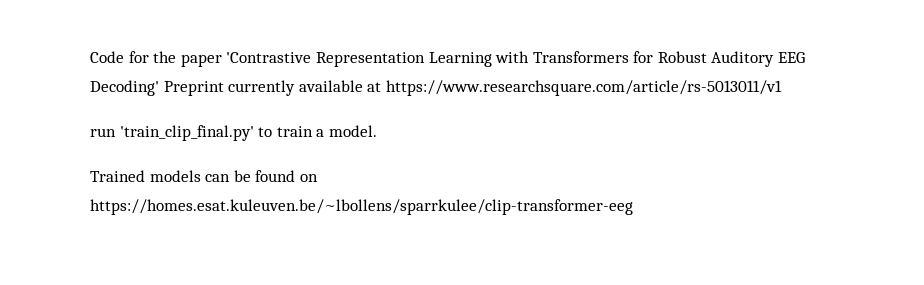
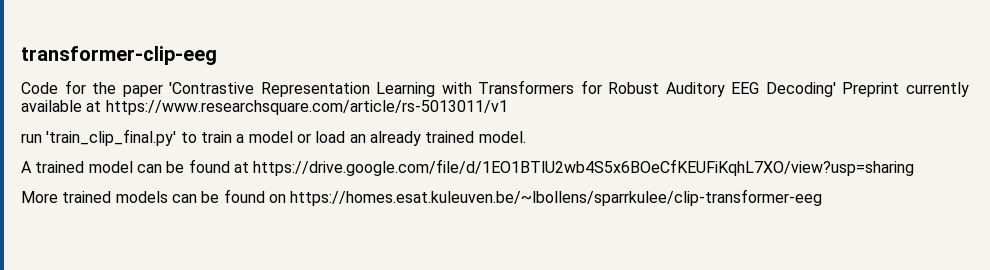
+ transformer-clip-eeg
- run 'train_clip_final.py' to train a model.
- Trained models can be found on https://homes.esat.kuleuven.be/~lbollens/sparrkulee/clip-transformer-eeg
+ run 'train_clip_final.py' to train a model or load an already trained model.
+ A trained model can be found at https://drive.google.com/file/d/1EO1BTlU2wb4S5x6BOeCfKEUFiKqhL7XO/view?usp=sharing
+ More trained models can be found on https://homes.esat.kuleuven.be/~lbollens/sparrkulee/clip-transformer-eeg

